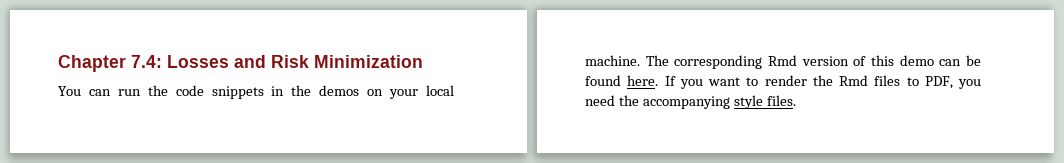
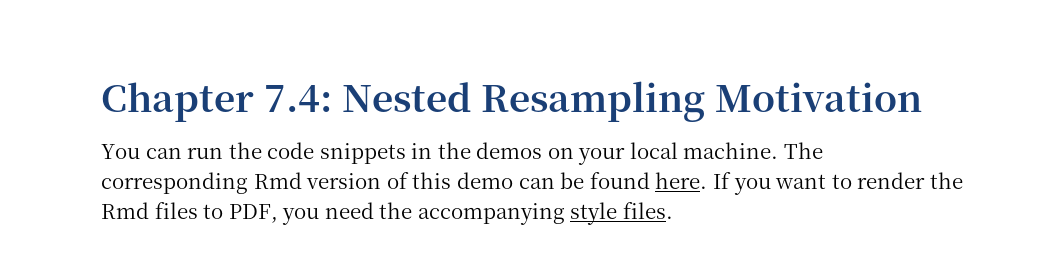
- Chapter 7.4: Losses and Risk Minimization
+ Chapter 7.4: Nested Resampling Motivation

